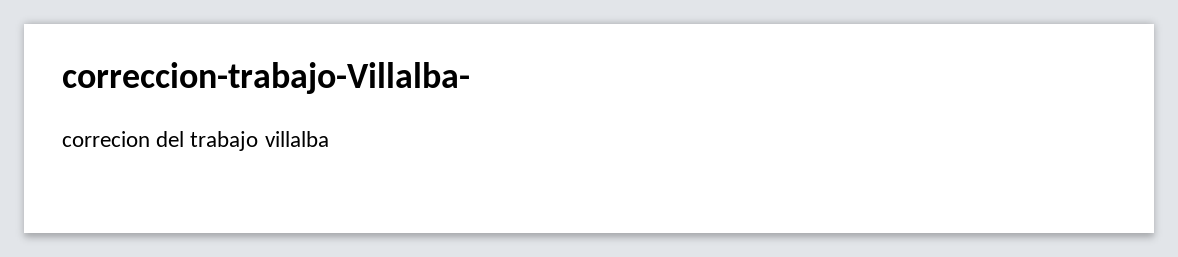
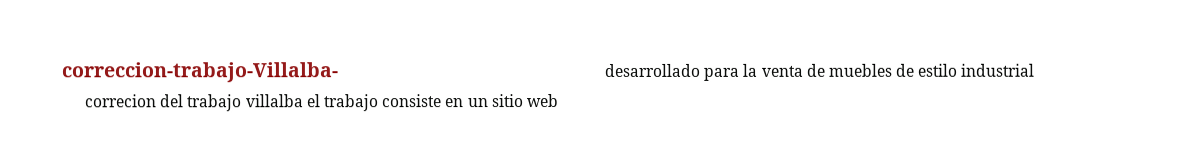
- correcion del trabajo villalba
+ correcion del trabajo villalba el trabajo consiste en un sitio web desarrollado para la venta de muebles de estilo industrial

